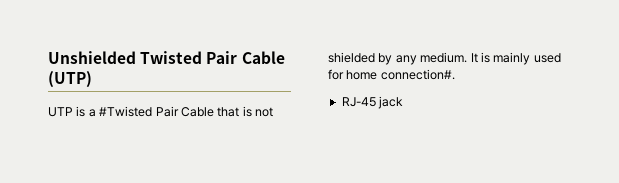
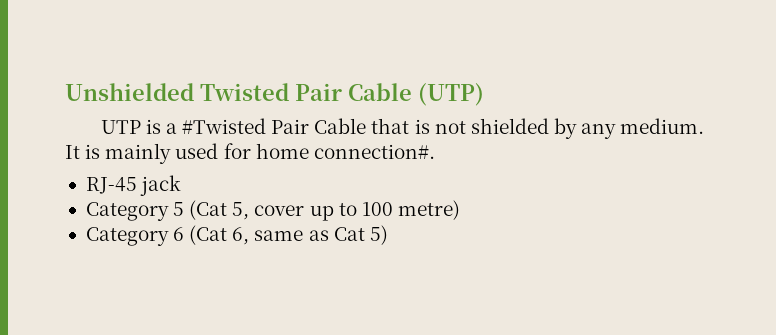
+ Category 5 (Cat 5, cover up to 100 metre)
+ Category 6 (Cat 6, same as Cat 5)

